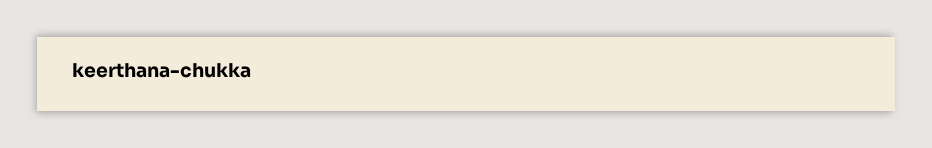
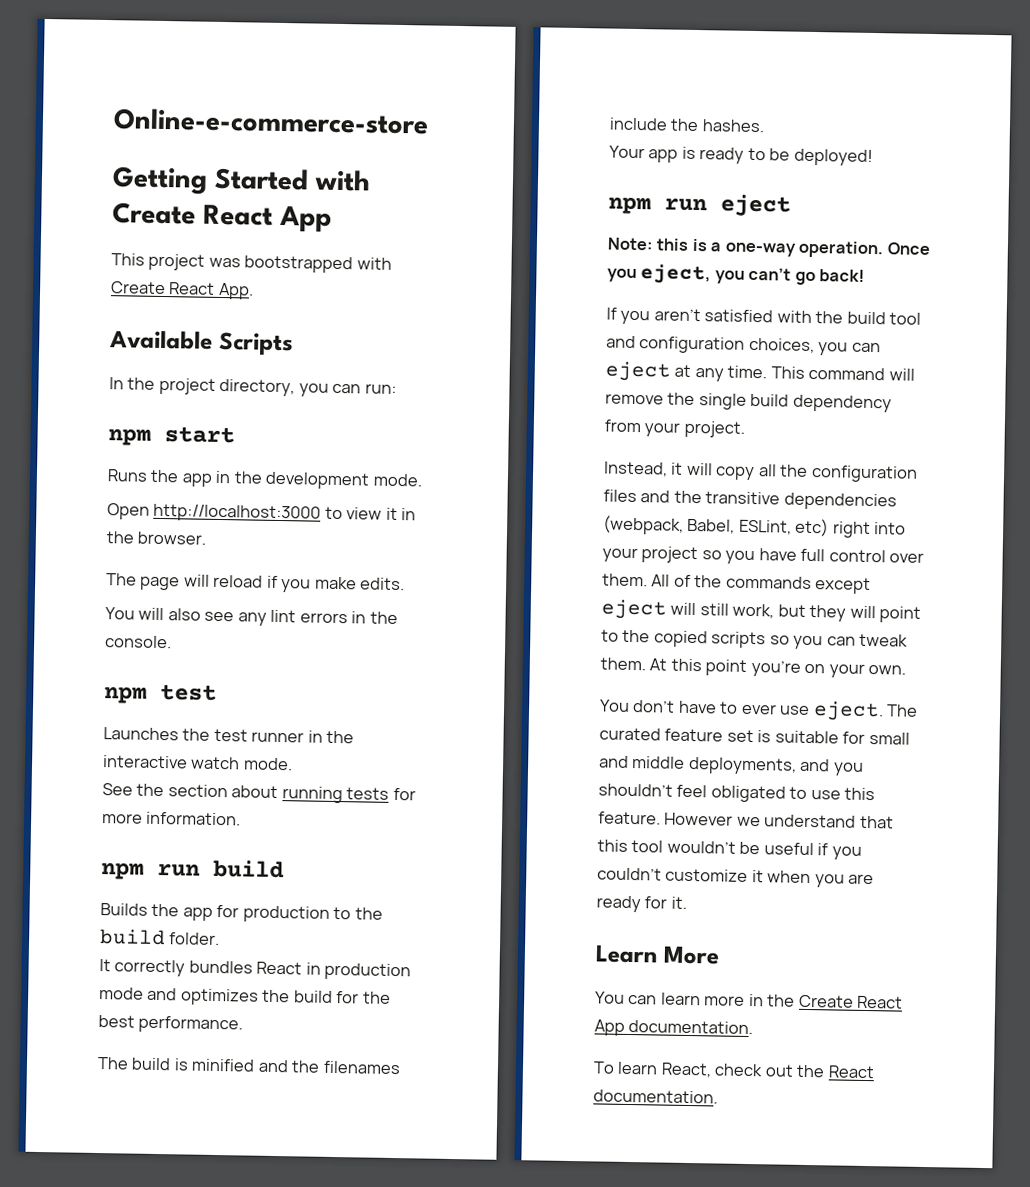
- keerthana-chukka
+ Online-e-commerce-store
+ Getting Started with Create React App
+ This project was bootstrapped with Create React App.
+ Available Scripts
+ In the project directory, you can run:
+ npm start
+ Runs the app in the development mode.
+ Open http://localhost:3000 to view it in the browser.
+ The page will reload if you make edits.
+ You will also see any lint errors in the console.
+ npm test
+ Launches the test runner in the interactive watch mode.
+ See the section about running tests for more information.
+ npm run build
+ Builds the app for production to the build folder.
+ It correctly bundles React in production mode and optimizes the build for the best performance.
+ The build is minified and the filenames include the hashes.
+ Your app is ready to be deployed!
+ npm run eject
+ Note: this is a one-way operation. Once you eject, you can’t go back!
+ If you aren’t satisfied with the build tool and configuration choices, you can eject at any time. This command will remove the single build dependency from your project.
+ Instead, it will copy all the configuration files and the transitive dependencies (webpack, Babel, ESLint, etc) right into your project so you have full control over them. All of the commands except eject will still work, but they will point to the copied scripts so you can tweak them. At this point you’re on your own.
+ You don’t have to ever use eject. The curated feature set is suitable for small and middle deployments, and you shouldn’t feel obligated to use this feature. However we understand that this tool wouldn’t be useful if you couldn’t customize it when you are ready for it.
+ Learn More
+ You can learn more in the Create React App documentation.
+ To learn React, check out the React documentation.

